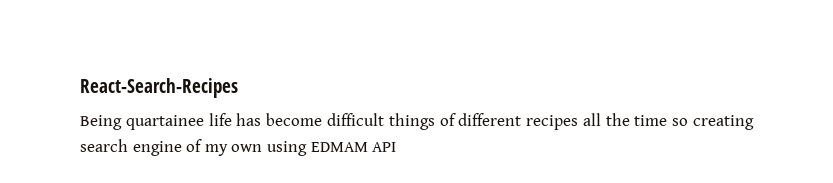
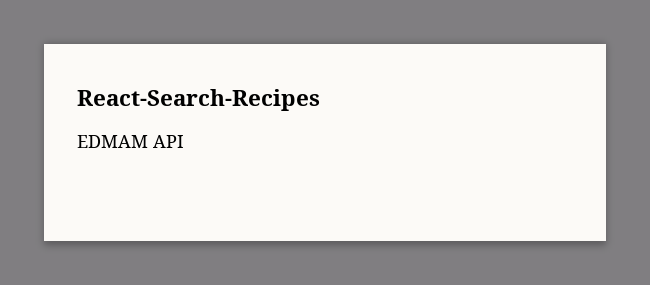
- Being quartainee life has become difficult things of different recipes all the time so creating search engine of my own using EDMAM API
+ EDMAM API

